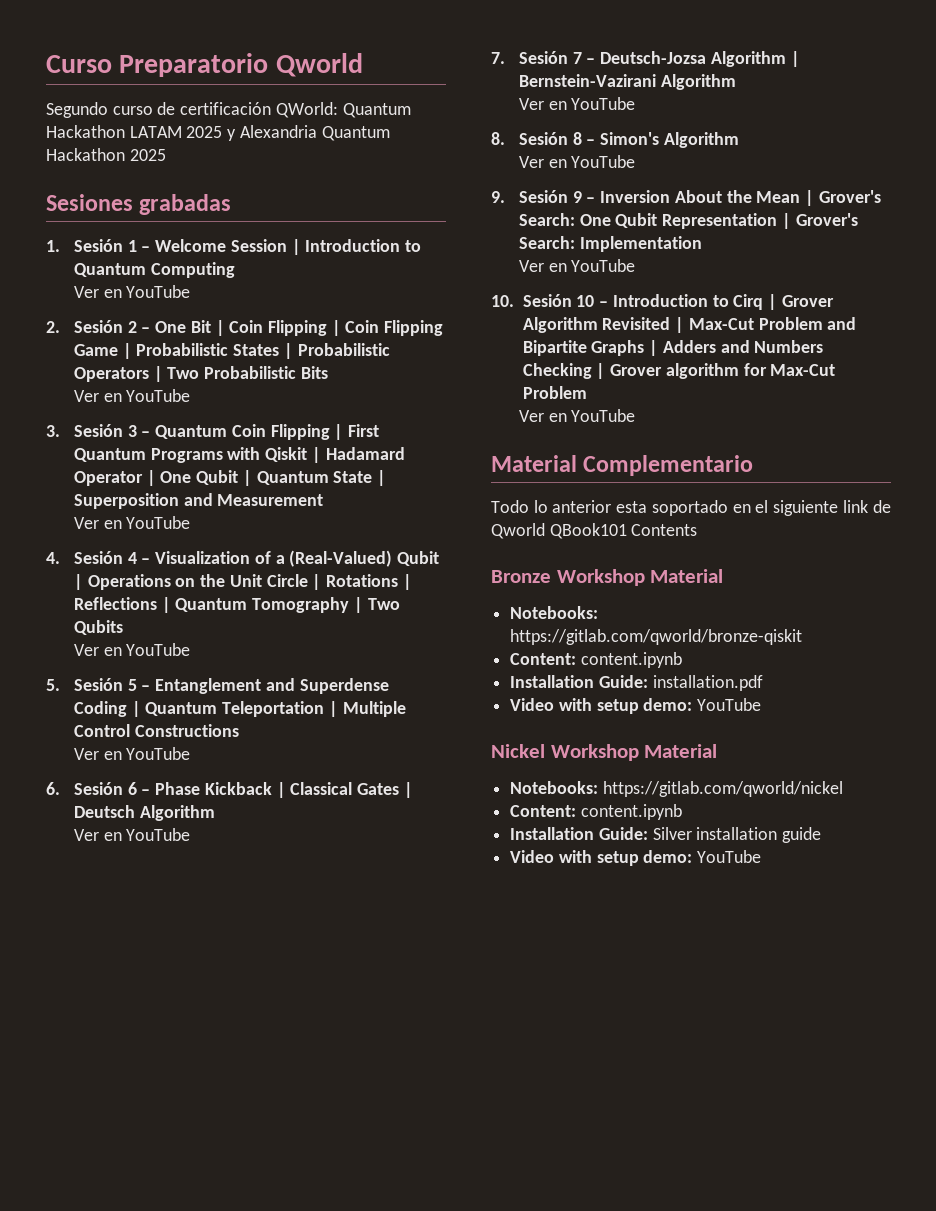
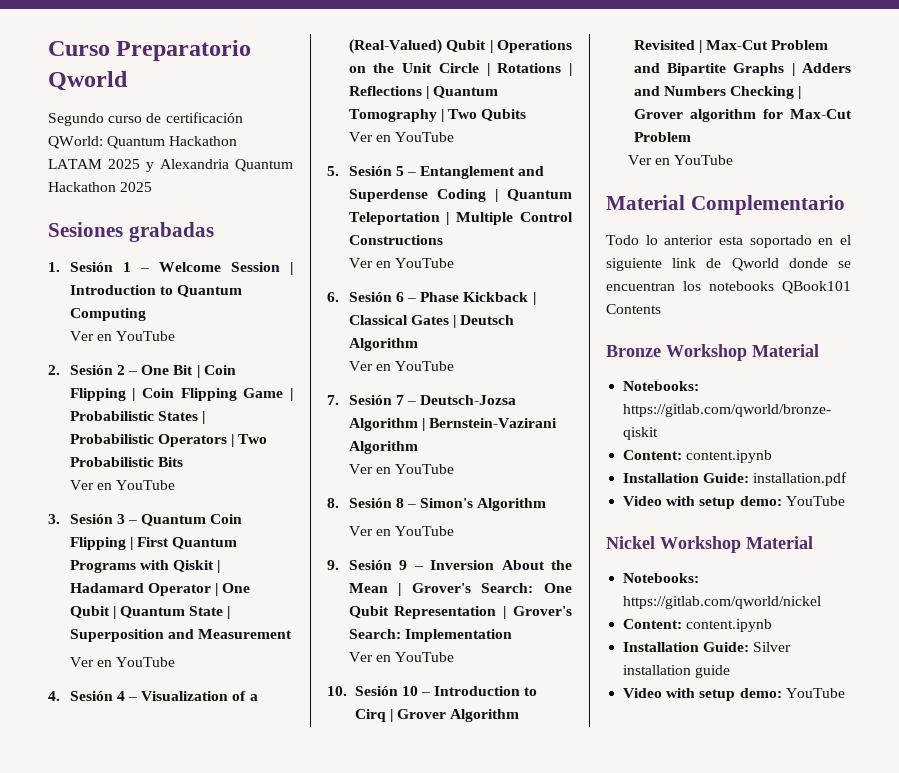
- Todo lo anterior esta soportado en el siguiente link de Qworld QBook101 Contents
+ Todo lo anterior esta soportado en el siguiente link de Qworld donde se encuentran los notebooks QBook101 Contents

